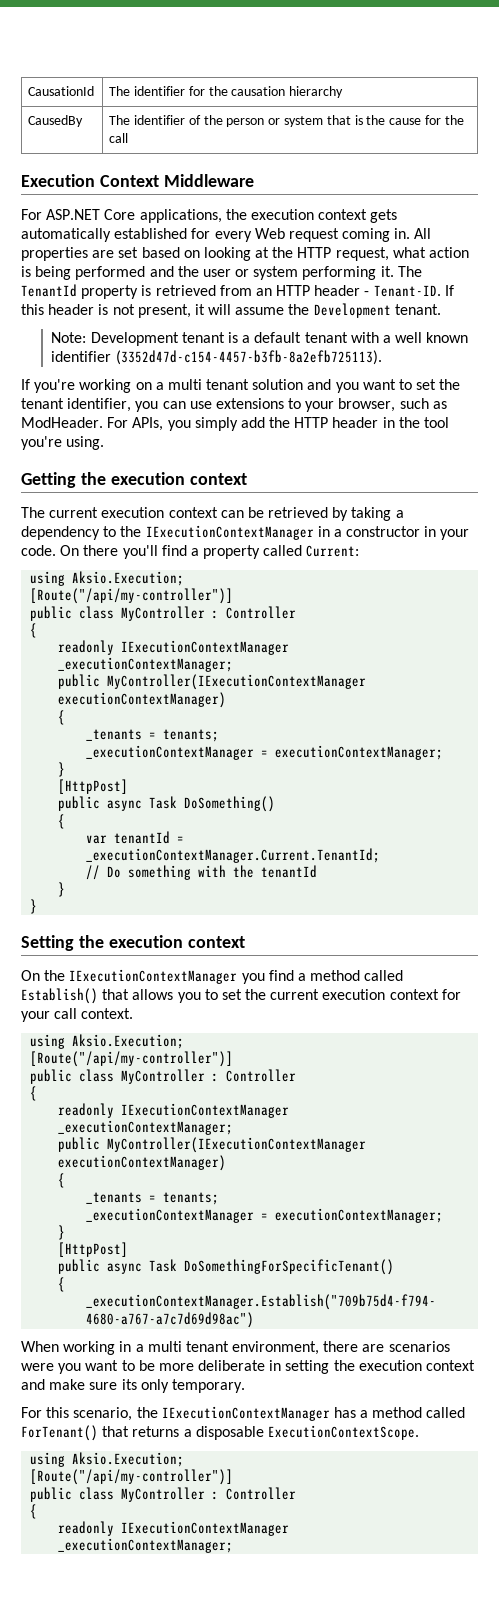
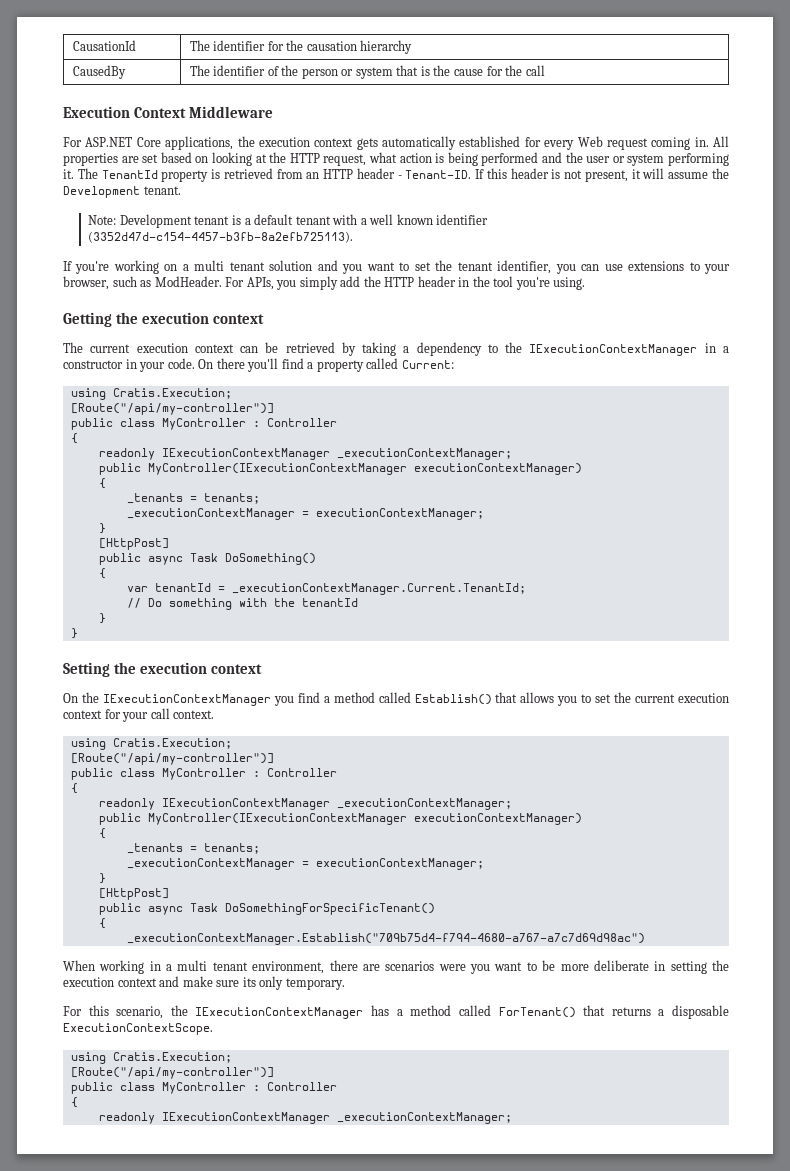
  On there you'll find a property called Current:
- using Aksio.Execution;
+ using Cratis.Execution;
  On the IExecutionContextManager you find a method called Establish() that allows you to set the current execution context for your call context.
- using Aksio.Execution;
+ using Cratis.Execution;
  For this scenario, the IExecutionContextManager has a method called ForTenant() that returns a disposable ExecutionContextScope.
- using Aksio.Execution;
+ using Cratis.Execution;

